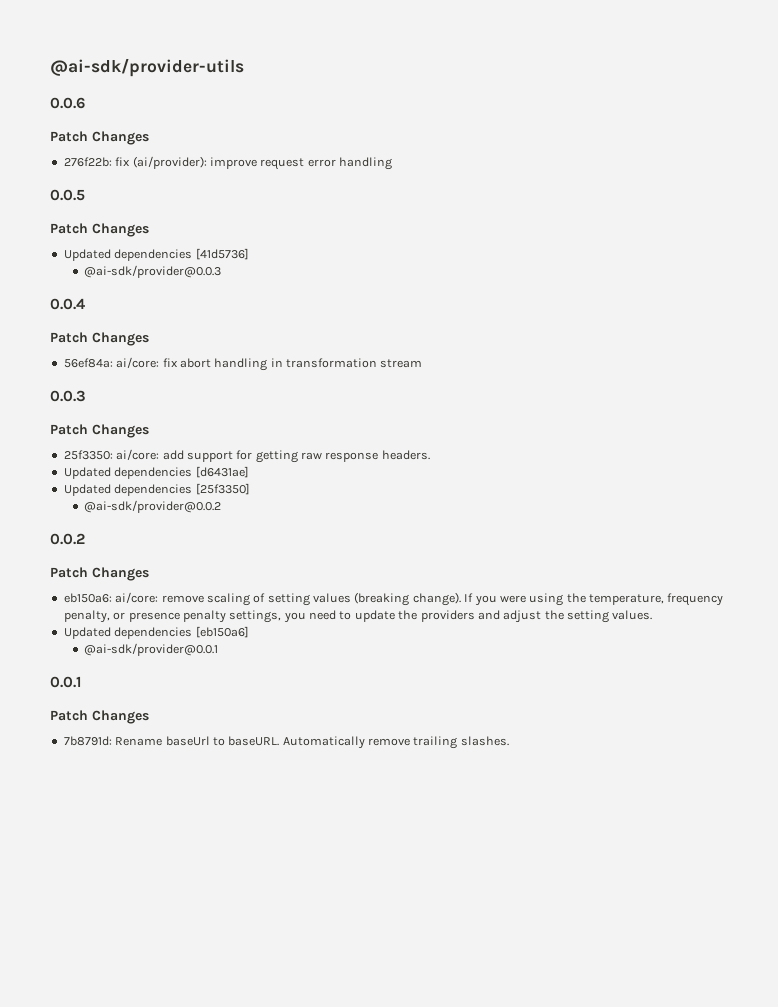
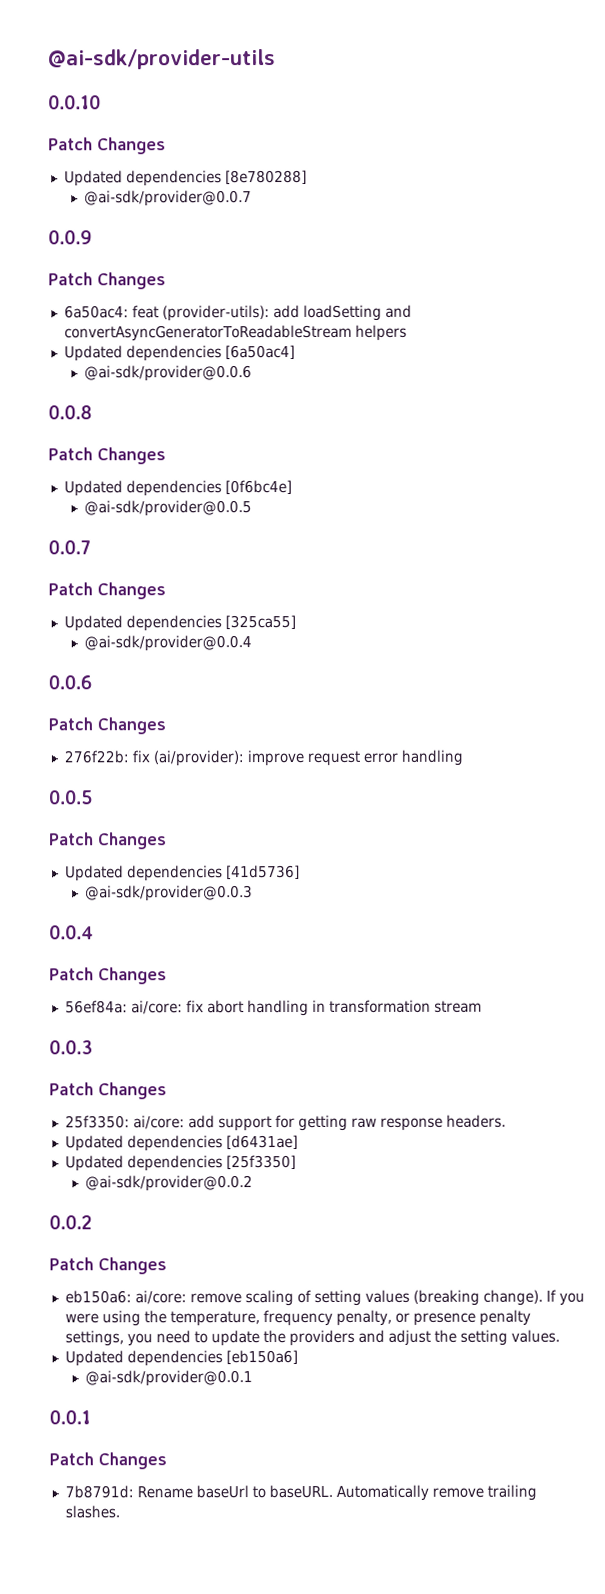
+ 0.0.10
+ Patch Changes
+ Updated dependencies [8e780288]
+ @ai-sdk/provider@0.0.7
+ 0.0.9
+ Patch Changes
+ 6a50ac4: feat (provider-utils): add loadSetting and convertAsyncGeneratorToReadableStream helpers
+ Updated dependencies [6a50ac4]
+ @ai-sdk/provider@0.0.6
+ 0.0.8
+ Patch Changes
+ Updated dependencies [0f6bc4e]
+ @ai-sdk/provider@0.0.5
+ 0.0.7
+ Patch Changes
+ Updated dependencies [325ca55]
+ @ai-sdk/provider@0.0.4

